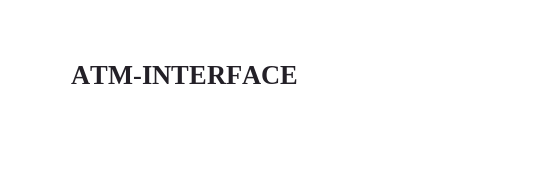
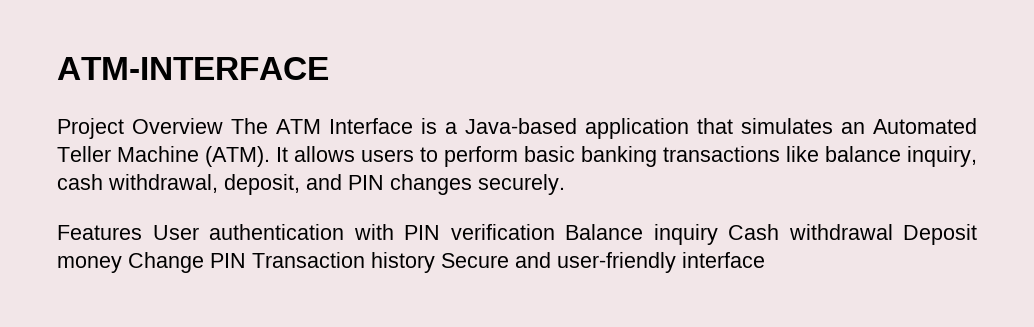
+ Project Overview The ATM Interface is a Java-based application that simulates an Automated Teller Machine (ATM). It allows users to perform basic banking transactions like balance inquiry, cash withdrawal, deposit, and PIN changes securely.
+ Features User authentication with PIN verification Balance inquiry Cash withdrawal Deposit money Change PIN Transaction history Secure and user-friendly interface

